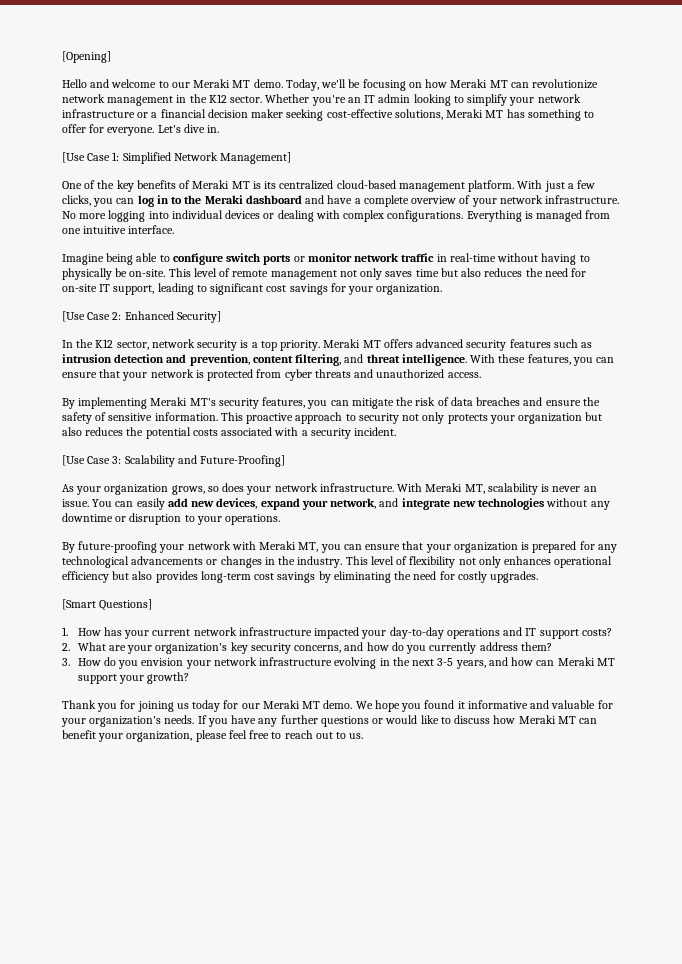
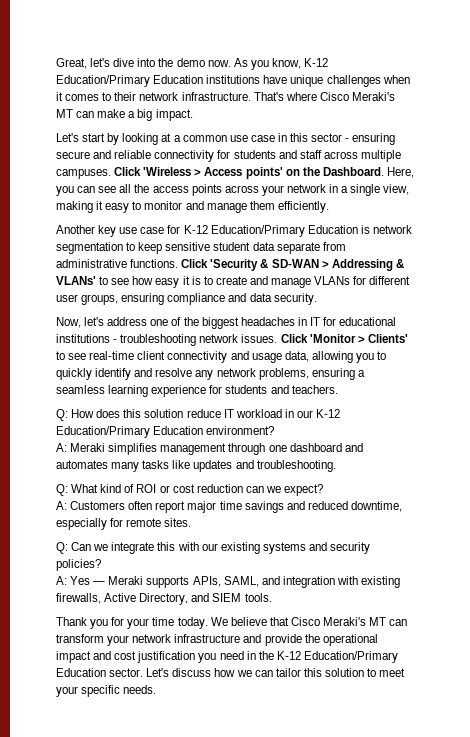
- [Opening]
- Hello and welcome to our Meraki MT demo. Today, we'll be focusing on how Meraki MT can revolutionize network management in the K12 sector. Whether you're an IT admin looking to simplify your network infrastructure or a financial decision maker seeking cost-effective solutions, Meraki MT has something to offer for everyone. Let's dive in.
- [Use Case 1: Simplified Network Management]
- One of the key benefits of Meraki MT is its centralized cloud-based management platform. With just a few clicks, you can log in to the Meraki dashboard and have a complete overview of your network infrastructure. No more logging into individual devices or dealing with complex configurations. Everything is managed from one intuitive interface.
- Imagine being able to configure switch ports or monitor network traffic in real-time without having to physically be on-site. This level of remote management not only saves time but also reduces the need for on-site IT support, leading to significant cost savings for your organization.
- [Use Case 2: Enhanced Security]
- In the K12 sector, network security is a top priority. Meraki MT offers advanced security features such as intrusion detection and prevention, content filtering, and threat intelligence. With these features, you can ensure that your network is protected from cyber threats and unauthorized access.
- By implementing Meraki MT's security features, you can mitigate the risk of data breaches and ensure the safety of sensitive information. This proactive approach to security not only protects your organization but also reduces the potential costs associated with a security incident.
- [Use Case 3: Scalability and Future-Proofing]
- As your organization grows, so does your network infrastructure. With Meraki MT, scalability is never an issue. You can easily add new devices, expand your network, and integrate new technologies without any downtime or disruption to your operations.
- By future-proofing your network with Meraki MT, you can ensure that your organization is prepared for any technological advancements or changes in the industry. This level of flexibility not only enhances operational efficiency but also provides long-term cost savings by eliminating the need for costly upgrades.
- [Smart Questions]
- 1. How has your current network infrastructure impacted your day-to-day operations and IT support costs?
- 2. What are your organization's key security concerns, and how do you currently address them?
- 3. How do you envision your network infrastructure evolving in the next 3-5 years, and how can Meraki MT support your growth?
- Thank you for joining us today for our Meraki MT demo. We hope you found it informative and valuable for your organization's needs. If you have any further questions or would like to discuss how Meraki MT can benefit your organization, please feel free to reach out to us.
+ Great, let's dive into the demo now. As you know, K-12 Education/Primary Education institutions have unique challenges when it comes to their network infrastructure. That's where Cisco Meraki's MT can make a big impact.
+ Let's start by looking at a common use case in this sector - ensuring secure and reliable connectivity for students and staff across multiple campuses. Click 'Wireless > Access points' on the Dashboard. Here, you can see all the access points across your network in a single view, making it easy to monitor and manage them efficiently.
+ Another key use case for K-12 Education/Primary Education is network segmentation to keep sensitive student data separate from administrative functions. Click 'Security & SD-WAN > Addressing & VLANs' to see how easy it is to create and manage VLANs for different user groups, ensuring compliance and data security.
+ Now, let's address one of the biggest headaches in IT for educational institutions - troubleshooting network issues. Click 'Monitor > Clients' to see real-time client connectivity and usage data, allowing you to quickly identify and resolve any network problems, ensuring a seamless learning experience for students and teachers.
+ Q: How does this solution reduce IT workload in our K-12 Education/Primary Education environment?
+ A: Meraki simplifies management through one dashboard and automates many tasks like updates and troubleshooting.
+ Q: What kind of ROI or cost reduction can we expect?
+ A: Customers often report major time savings and reduced downtime, especially for remote sites.
+ Q: Can we integrate this with our existing systems and security policies?
+ A: Yes — Meraki supports APIs, SAML, and integration with existing firewalls, Active Directory, and SIEM tools.
+ Thank you for your time today. We believe that Cisco Meraki's MT can transform your network infrastructure and provide the operational impact and cost justification you need in the K-12 Education/Primary Education sector. Let's discuss how we can tailor this solution to meet your specific needs.

